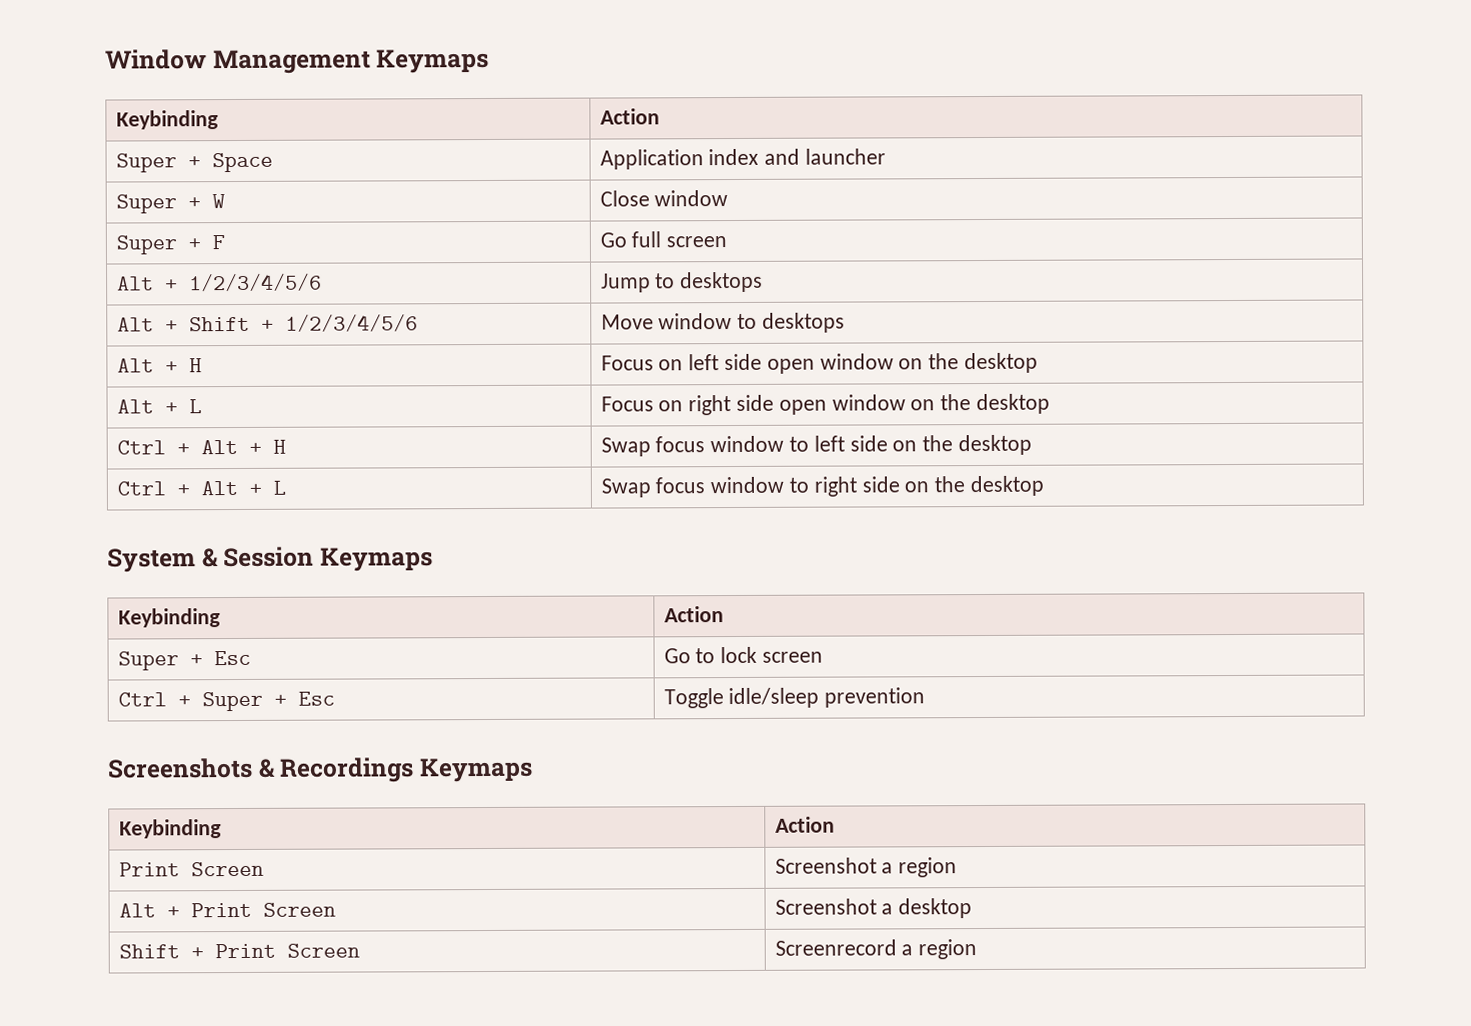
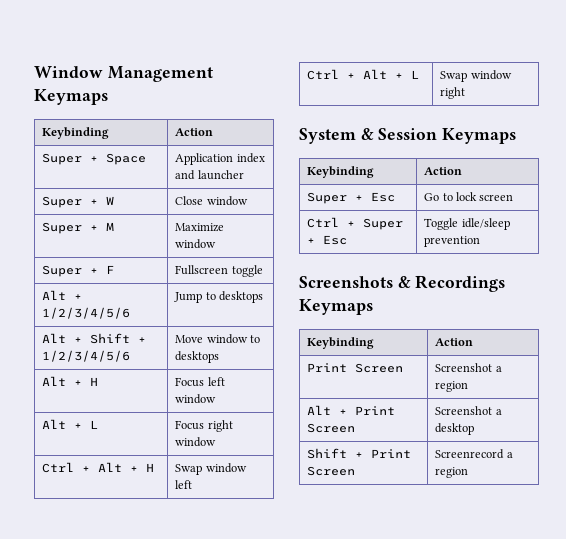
+ Super + M | Maximize window
- Super + F | Go full screen
+ Super + F | Fullscreen toggle
- Alt + H | Focus on left side open window on the desktop
- Alt + L | Focus on right side open window on the desktop
+ Alt + H | Focus left window
+ Alt + L | Focus right window
- Ctrl + Alt + H | Swap focus window to left side on the desktop
+ Ctrl + Alt + H | Swap window left
- Ctrl + Alt + L | Swap focus window to right side on the desktop
+ Ctrl + Alt + L | Swap window right

